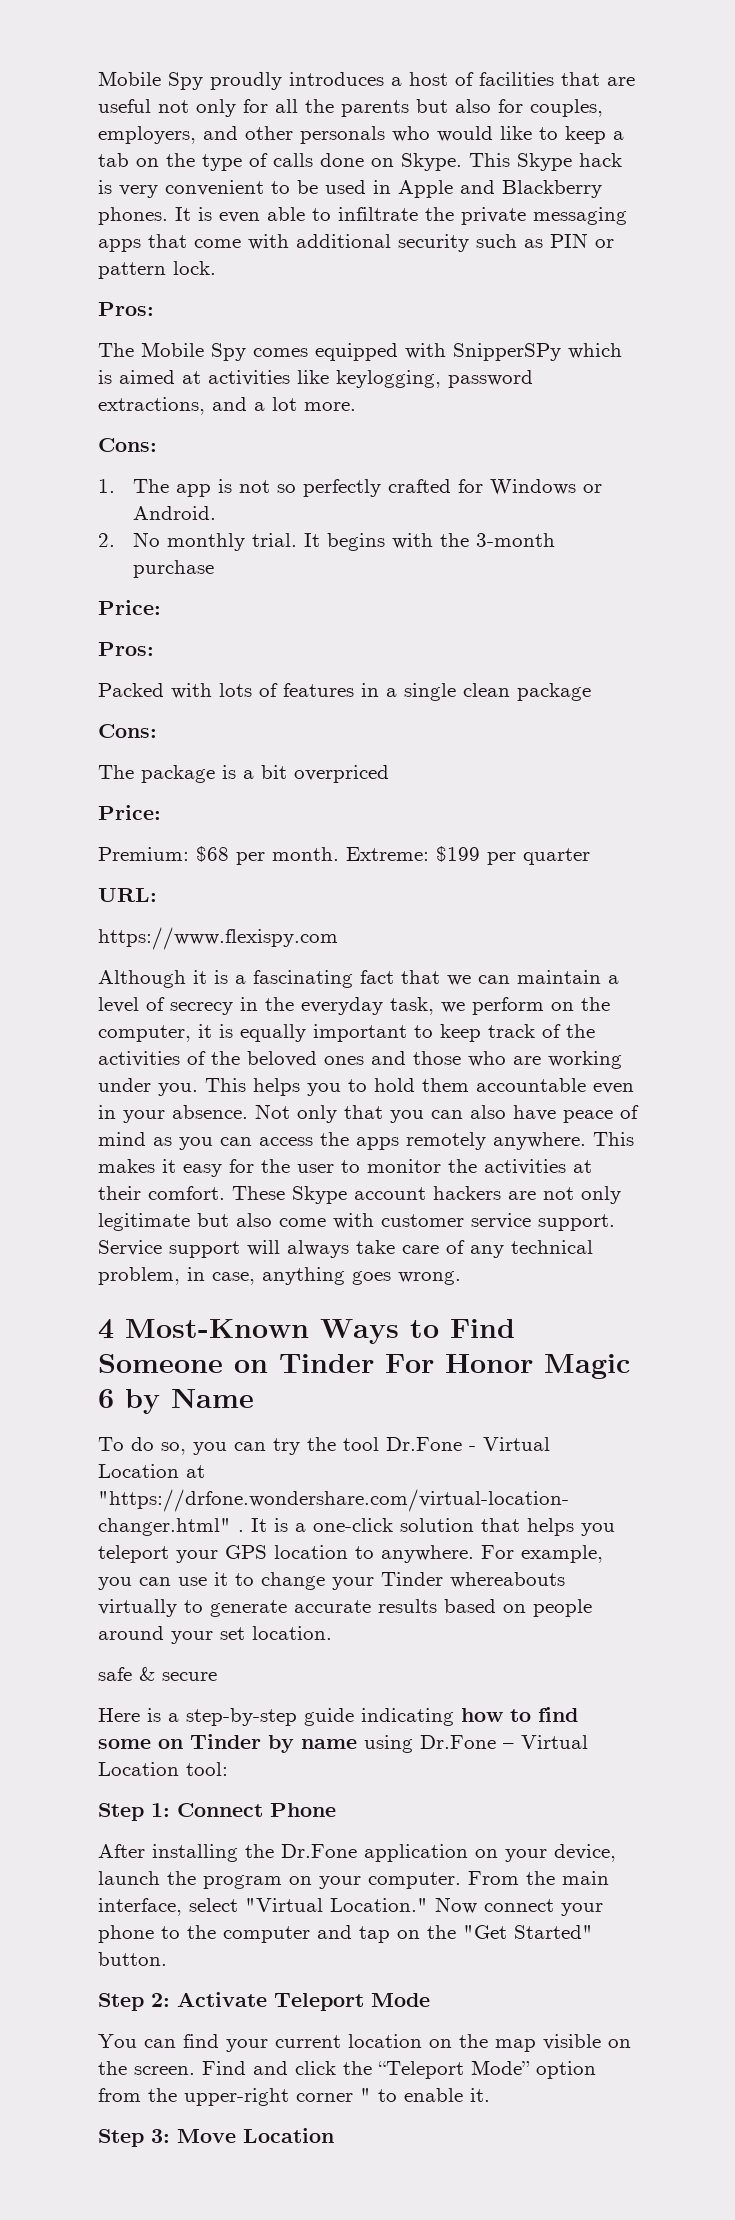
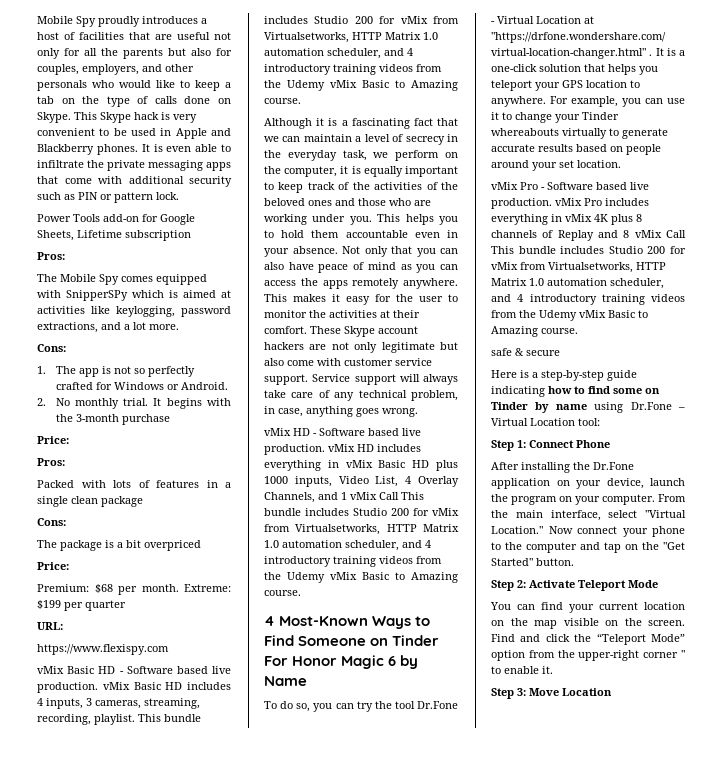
+ Power Tools add-on for Google Sheets, Lifetime subscription
+ vMix Basic HD - Software based live production. vMix Basic HD includes 4 inputs, 3 cameras, streaming, recording, playlist. This bundle includes Studio 200 for vMix from Virtualsetworks, HTTP Matrix 1.0 automation scheduler, and 4 introductory training videos from the Udemy vMix Basic to Amazing course.
+ vMix HD - Software based live production. vMix HD includes everything in vMix Basic HD plus 1000 inputs, Video List, 4 Overlay Channels, and 1 vMix Call This bundle includes Studio 200 for vMix from Virtualsetworks, HTTP Matrix 1.0 automation scheduler, and 4 introductory training videos from the Udemy vMix Basic to Amazing course.
+ vMix Pro - Software based live production. vMix Pro includes everything in vMix 4K plus 8 channels of Replay and 8 vMix Call This bundle includes Studio 200 for vMix from Virtualsetworks, HTTP Matrix 1.0 automation scheduler, and 4 introductory training videos from the Udemy vMix Basic to Amazing course.

